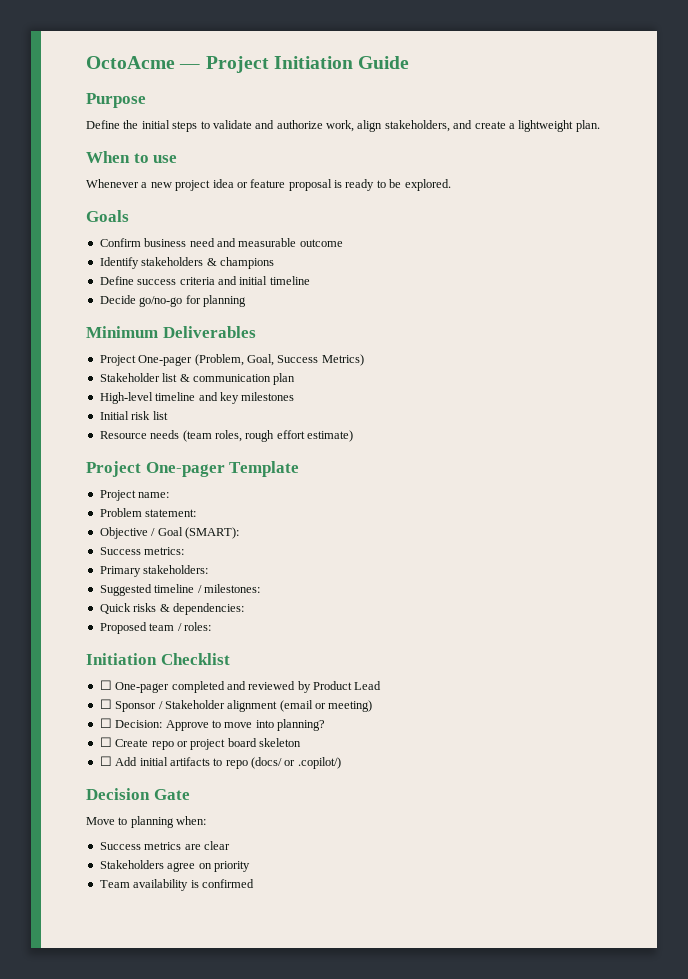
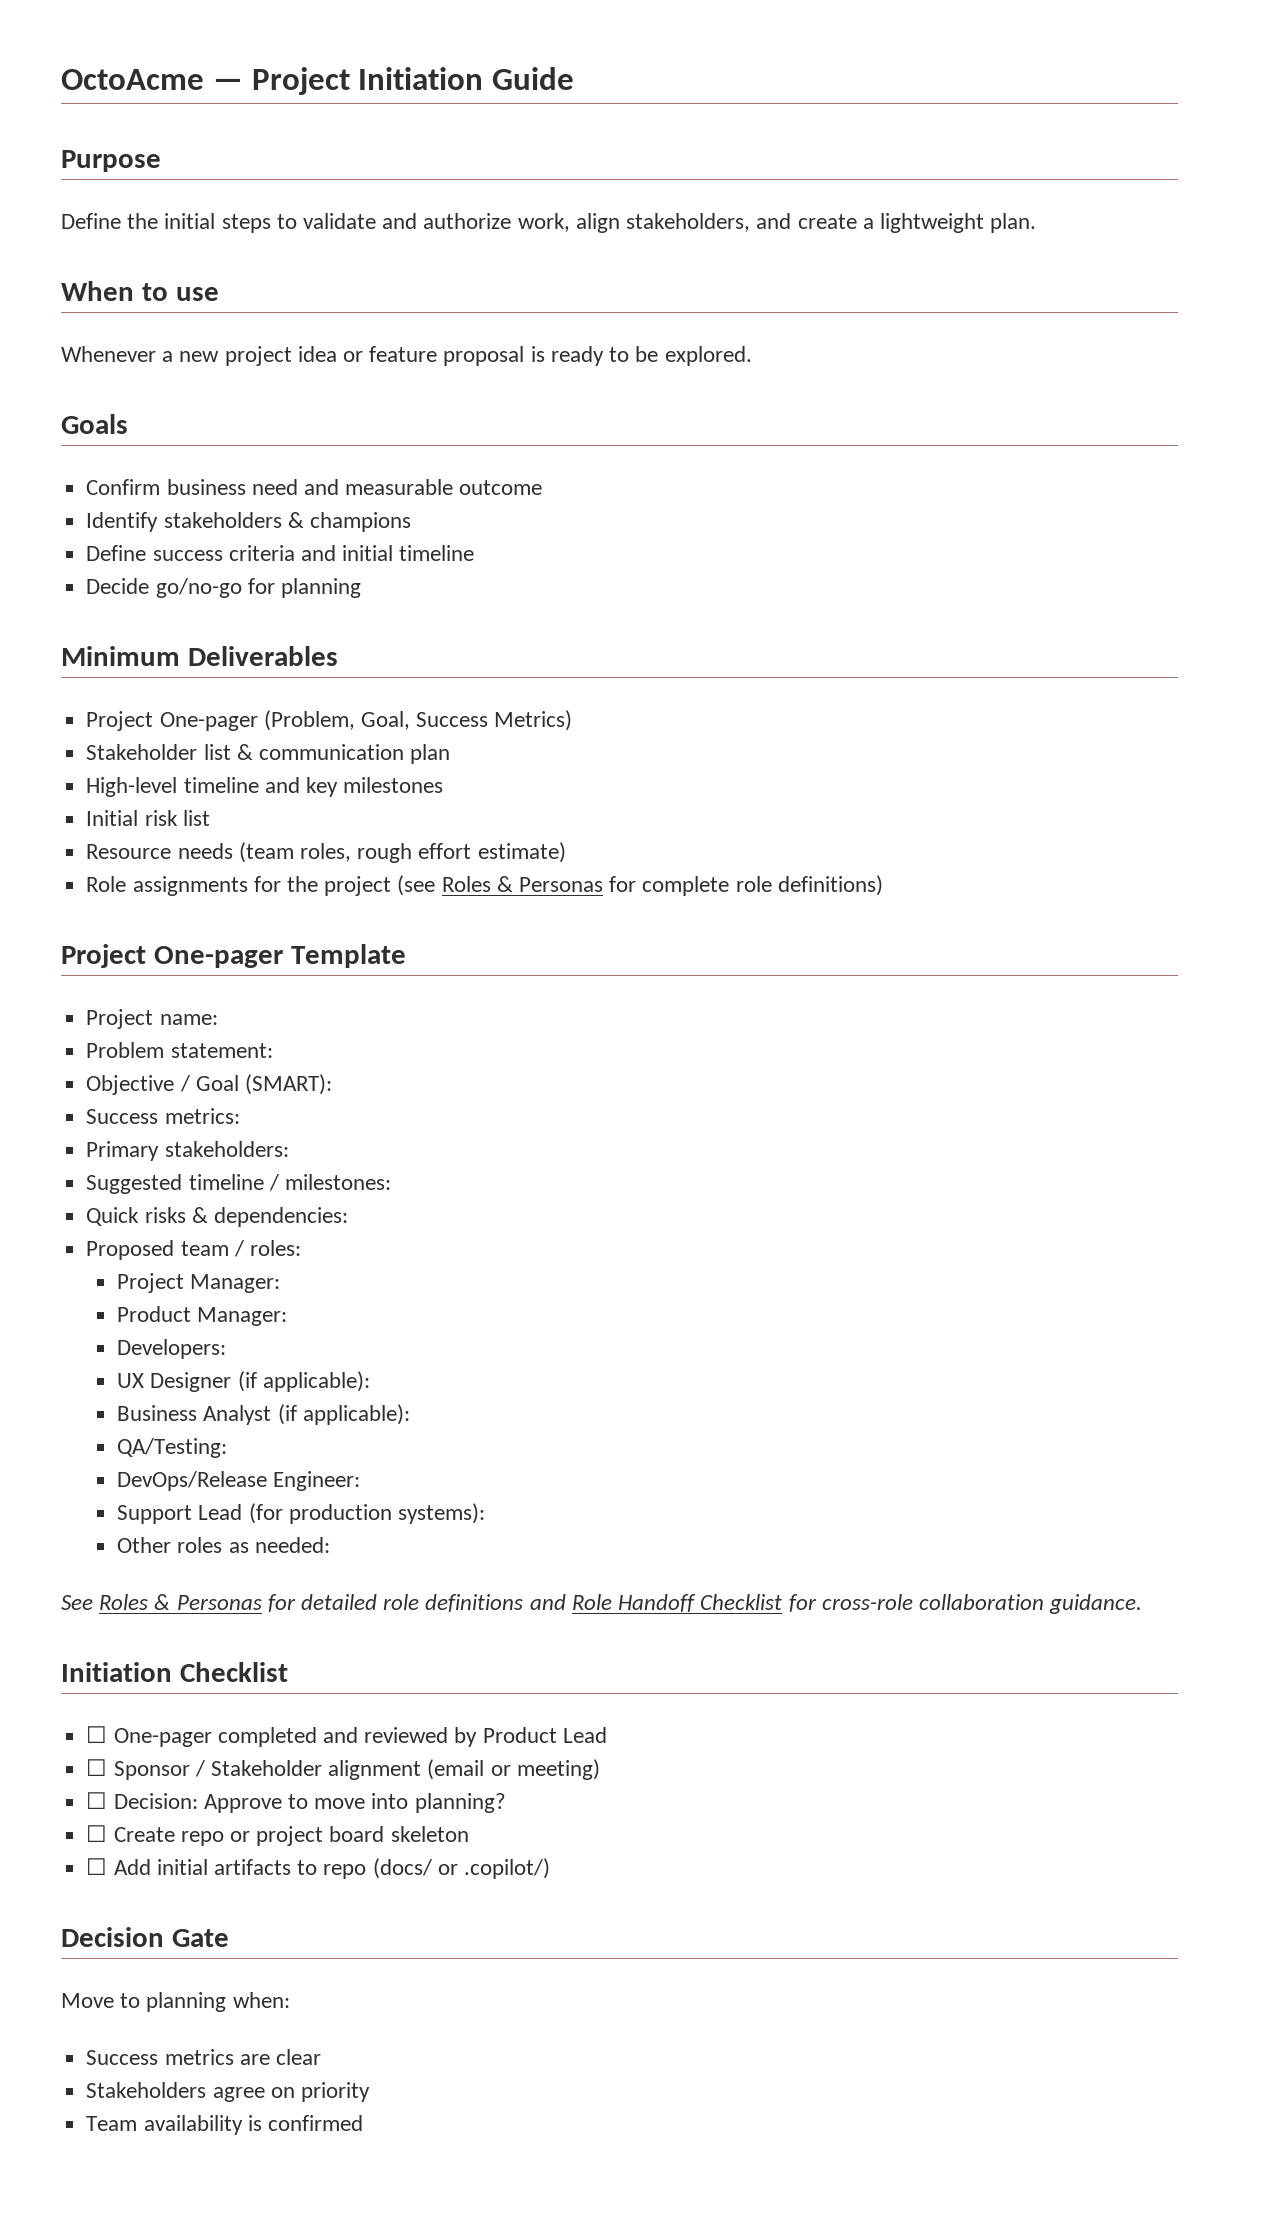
+ Role assignments for the project (see Roles & Personas for complete role definitions)
+ Project Manager:
+ Product Manager:
+ Developers:
+ UX Designer (if applicable):
+ Business Analyst (if applicable):
+ QA/Testing:
+ DevOps/Release Engineer:
+ Support Lead (for production systems):
+ Other roles as needed:
+ See Roles & Personas for detailed role definitions and Role Handoff Checklist for cross-role collaboration guidance.

